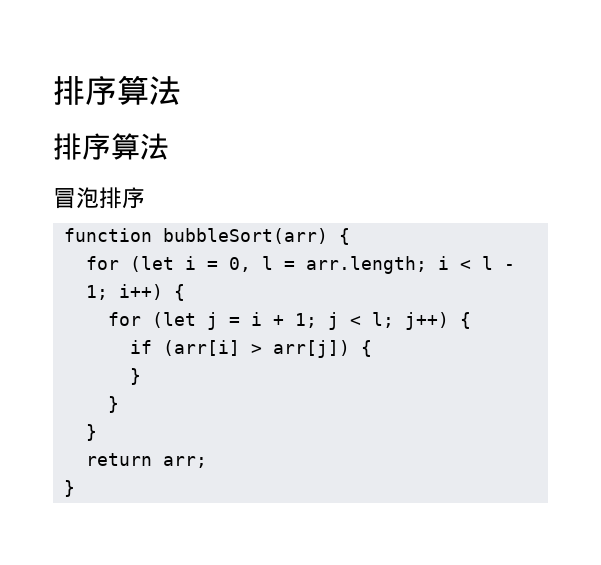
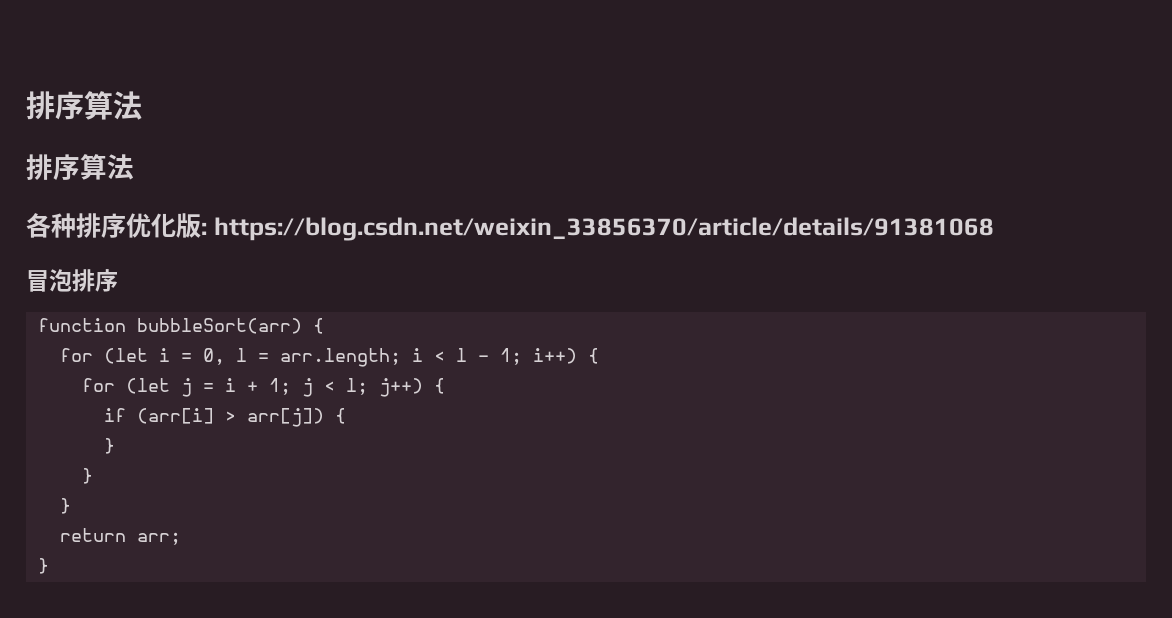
+ 各种排序优化版: https://blog.csdn.net/weixin_33856370/article/details/91381068

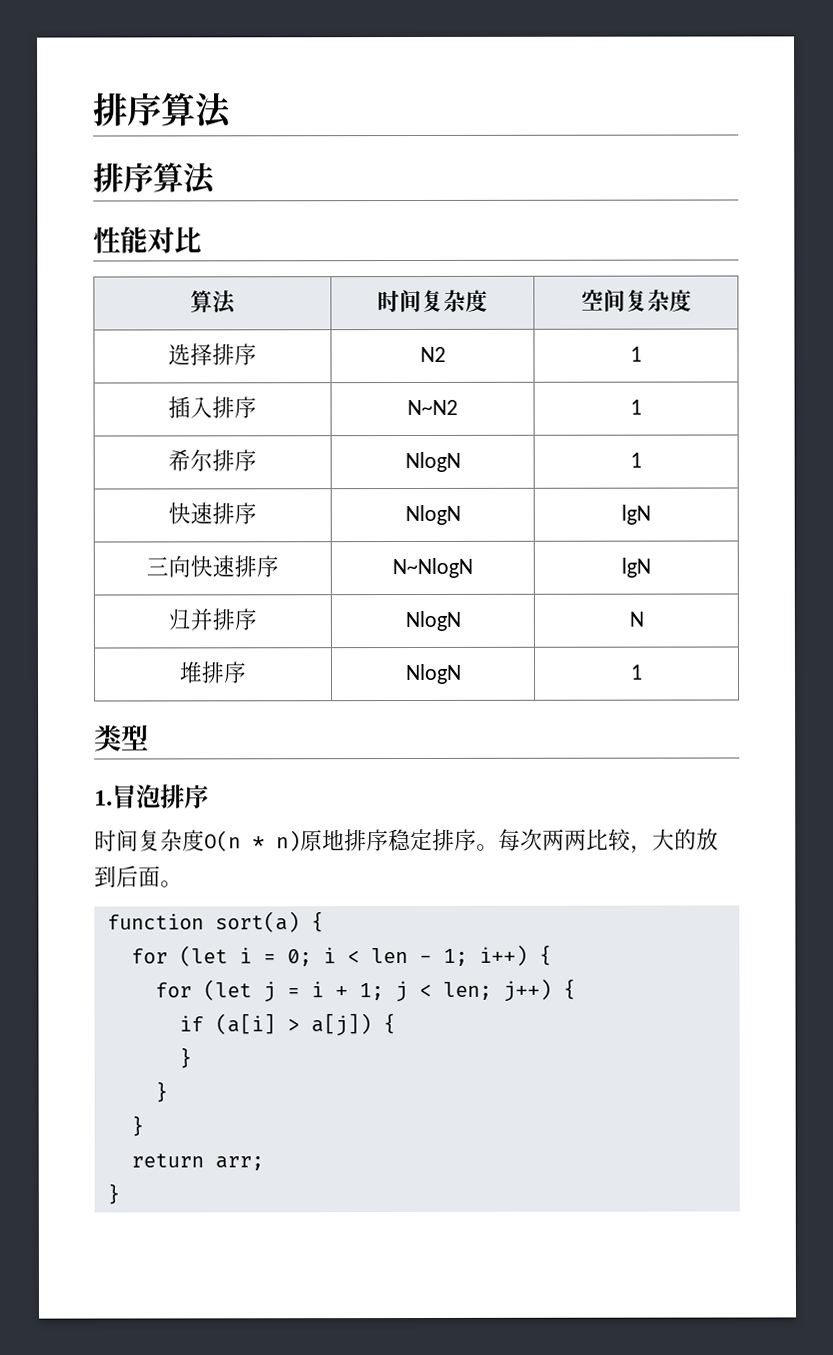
- 各种排序优化版: https://blog.csdn.net/weixin_33856370/article/details/91381068
- 冒泡排序
+ 性能对比
+ 算法 | 时间复杂度 | 空间复杂度
+ 选择排序 | N2 | 1
+ 插入排序 | N~N2 | 1
+ 希尔排序 | NlogN | 1
+ 快速排序 | NlogN | lgN
+ 三向快速排序 | N~NlogN | lgN
+ 归并排序 | NlogN | N
+ 堆排序 | NlogN | 1
+ 类型
+ 1.冒泡排序
+ 时间复杂度O(n * n)原地排序稳定排序。每次两两比较，大的放到后面。
- function bubbleSort(arr) {
+ function sort(a) {
- for (let i = 0, l = arr.length; i < l - 1; i++) {
+ for (let i = 0; i < len - 1; i++) {
- for (let j = i + 1; j < l; j++) {
+ for (let j = i + 1; j < len; j++) {
- if (arr[i] > arr[j]) {
+ if (a[i] > a[j]) {

